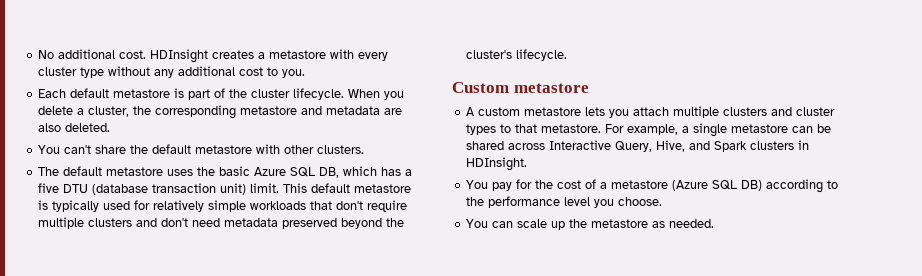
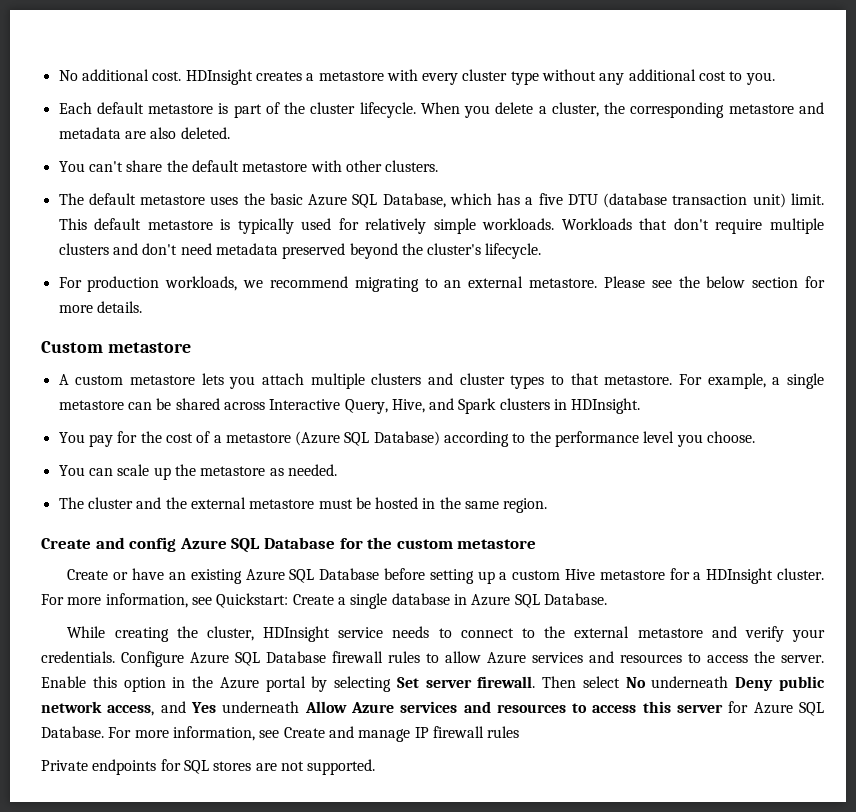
- The default metastore uses the basic Azure SQL DB, which has a five DTU (database transaction unit) limit.
+ The default metastore uses the basic Azure SQL Database, which has a five DTU (database transaction unit) limit.
- This default metastore is typically used for relatively simple workloads that don't require multiple clusters and don't need metadata preserved beyond the cluster's lifecycle.
+ This default metastore is typically used for relatively simple workloads. Workloads that don't require multiple clusters and don't need metadata preserved beyond the cluster's lifecycle.
+ For production workloads, we recommend migrating to an external metastore. Please see the below section for more details.
- You pay for the cost of a metastore (Azure SQL DB) according to the performance level you choose.
+ You pay for the cost of a metastore (Azure SQL Database) according to the performance level you choose.
+ The cluster and the external metastore must be hosted in the same region.
+ Create and config Azure SQL Database for the custom metastore
+ Create or have an existing Azure SQL Database before setting up a custom Hive metastore for a HDInsight cluster. For more information, see Quickstart: Create a single database in Azure SQL Database.
+ While creating the cluster, HDInsight service needs to connect to the external metastore and verify your credentials. Configure Azure SQL Database firewall rules to allow Azure services and resources to access the server. Enable this option in the Azure portal by selecting Set server firewall. Then select No underneath Deny public network access, and Yes underneath Allow Azure services and resources to access this server for Azure SQL Database. For more information, see Create and manage IP firewall rules
+ Private endpoints for SQL stores are not supported.

